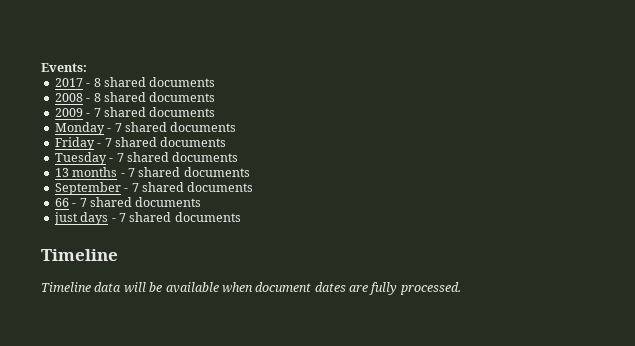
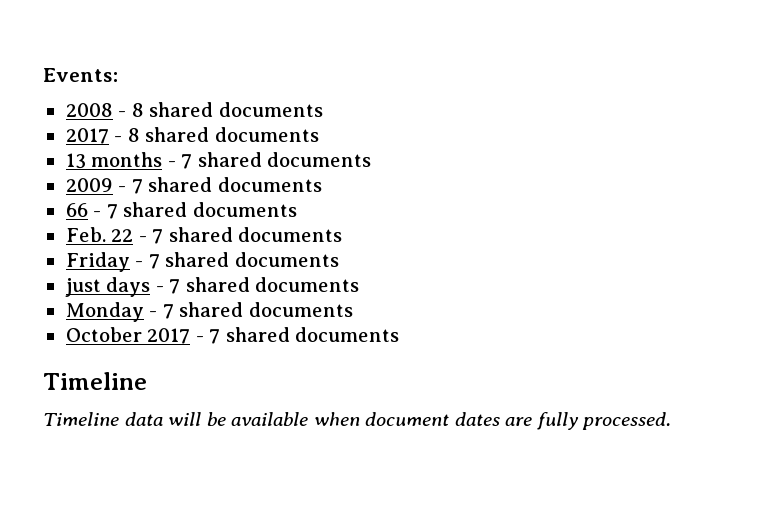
+ 2008 - 8 shared documents
- 2008 - 8 shared documents
+ 13 months - 7 shared documents
+ 66 - 7 shared documents
+ Feb. 22 - 7 shared documents
+ Friday - 7 shared documents
+ just days - 7 shared documents
- Friday - 7 shared documents
- Tuesday - 7 shared documents
- 13 months - 7 shared documents
- September - 7 shared documents
- 66 - 7 shared documents
- just days - 7 shared documents
+ October 2017 - 7 shared documents

